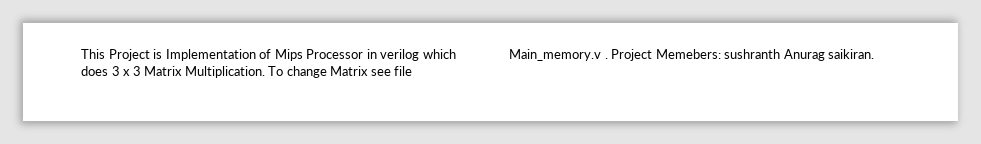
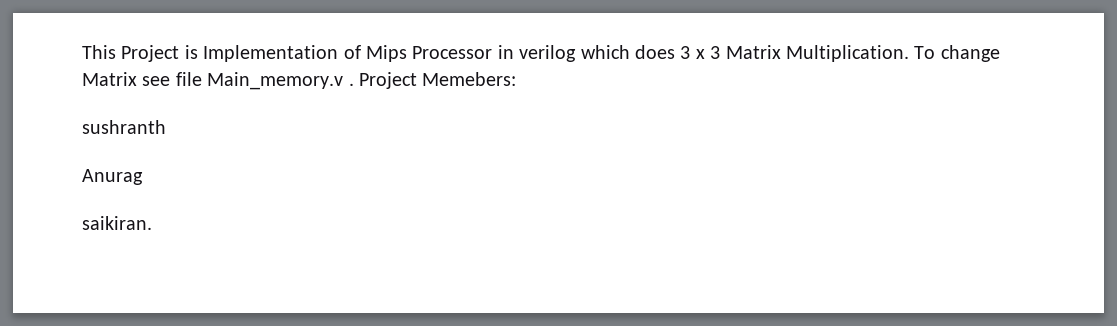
- Project Memebers: sushranth Anurag saikiran.
+ Project Memebers:
+ sushranth
+ Anurag
+ saikiran.

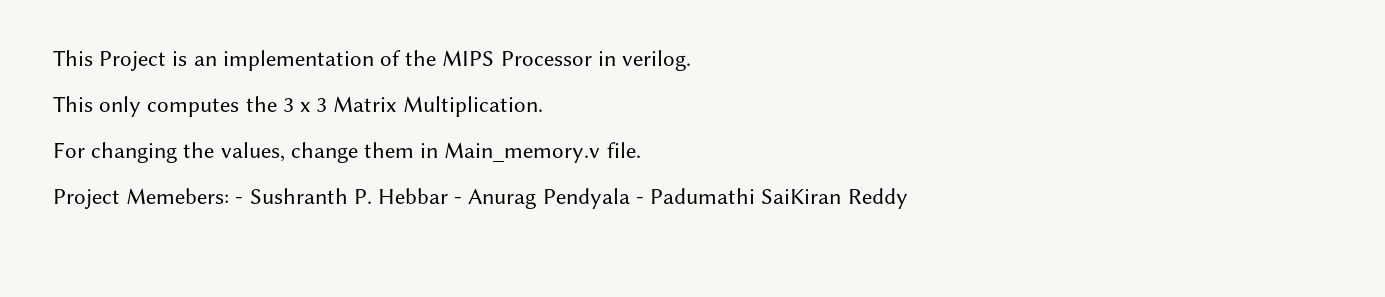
- This Project is Implementation of Mips Processor in verilog which does 3 x 3 Matrix Multiplication. To change Matrix see file Main_memory.v . Project Memebers:
- sushranth
- Anurag
- saikiran.
+ This Project is an implementation of the MIPS Processor in verilog.
+ This only computes the 3 x 3 Matrix Multiplication.
+ For changing the values, change them in Main_memory.v file.
+ Project Memebers: - Sushranth P. Hebbar - Anurag Pendyala - Padumathi SaiKiran Reddy

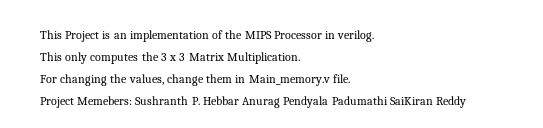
- Project Memebers: - Sushranth P. Hebbar - Anurag Pendyala - Padumathi SaiKiran Reddy
+ Project Memebers: Sushranth P. Hebbar Anurag Pendyala Padumathi SaiKiran Reddy

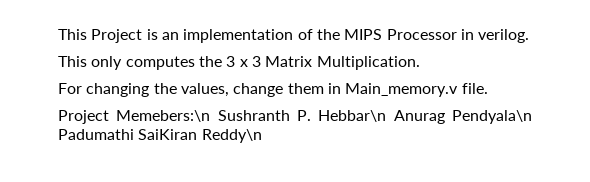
- Project Memebers: Sushranth P. Hebbar Anurag Pendyala Padumathi SaiKiran Reddy
+ Project Memebers:\n Sushranth P. Hebbar\n Anurag Pendyala\n Padumathi SaiKiran Reddy\n

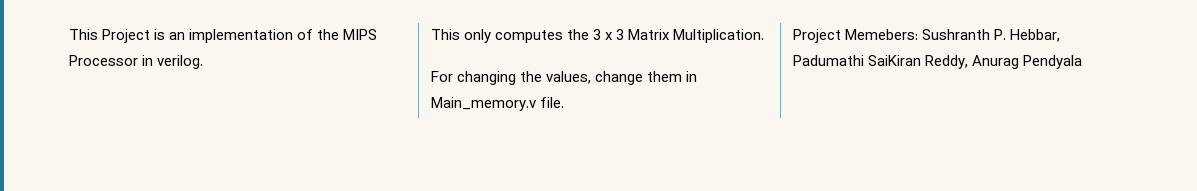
- Project Memebers:\n Sushranth P. Hebbar\n Anurag Pendyala\n Padumathi SaiKiran Reddy\n
+ Project Memebers: Sushranth P. Hebbar, Padumathi SaiKiran Reddy, Anurag Pendyala

